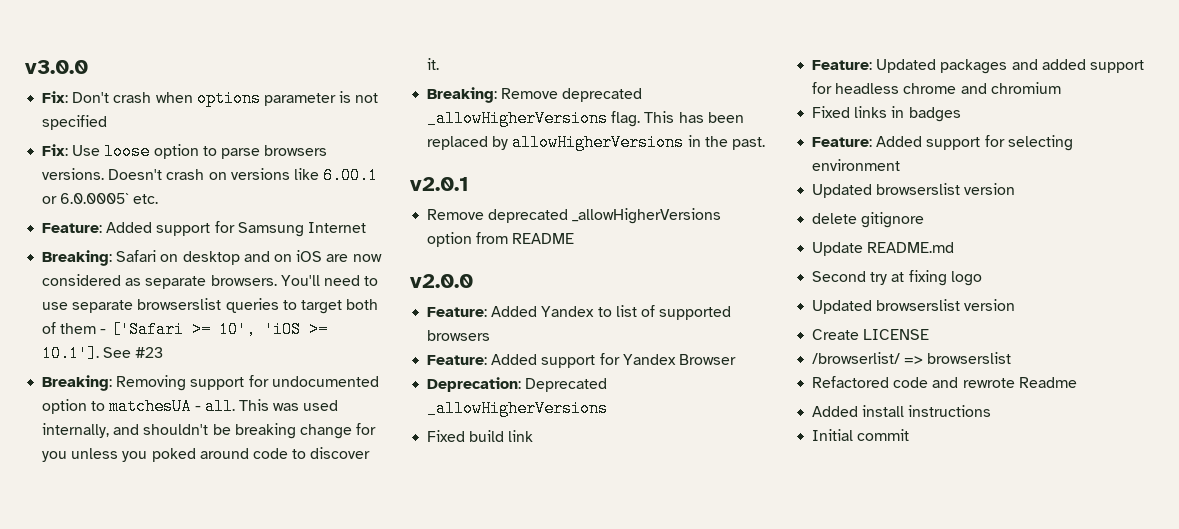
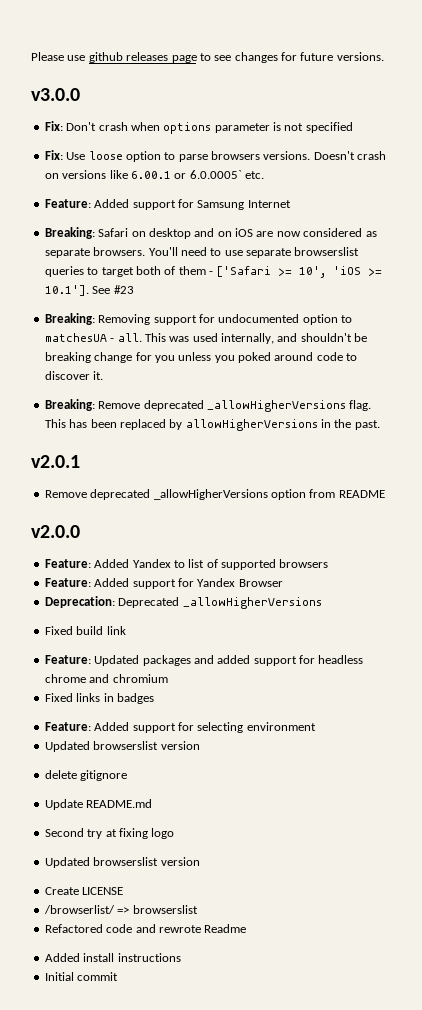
+ Please use github releases page to see changes for future versions.

